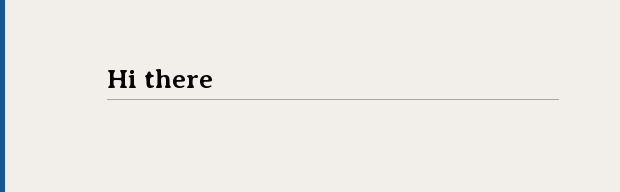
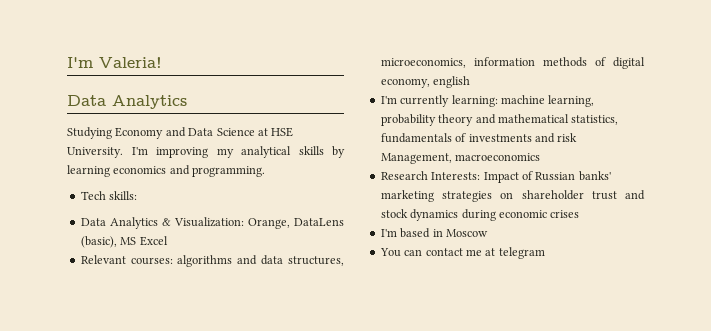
- Hi there
+ I'm Valeria!
+ Data Analytics
+ Studying Economy and Data Science at HSE University. I'm improving my analytical skills by learning economics and programming.
+ Tech skills:
+ Data Analytics & Visualization: Orange, DataLens (basic), MS Excel
+ Relevant courses: algorithms and data structures, microeconomics, information methods of digital economy, english
+ I'm currently learning: maсhine learning, probability theory and mathematical statistics, fundamentals of investments and risk Management, macroeconomics
+ Research Interests: Impact of Russian banks' marketing strategies on shareholder trust and stock dynamics during economic crises
+ I'm based in Mosсow
+ You can contact me at telegram

